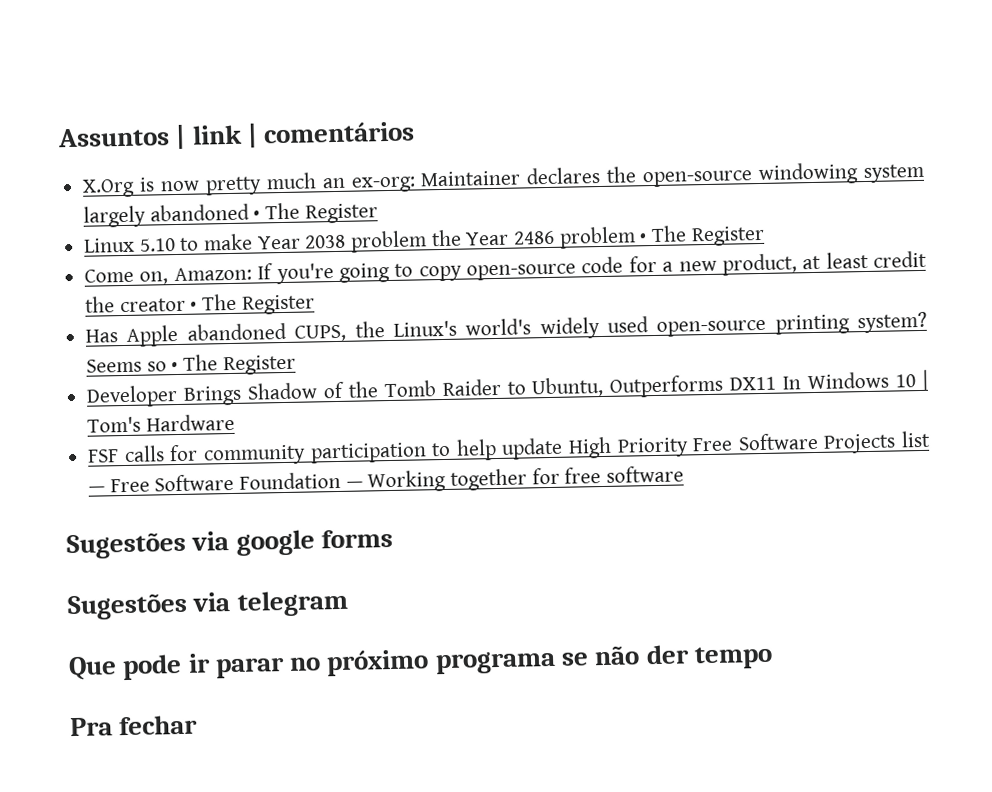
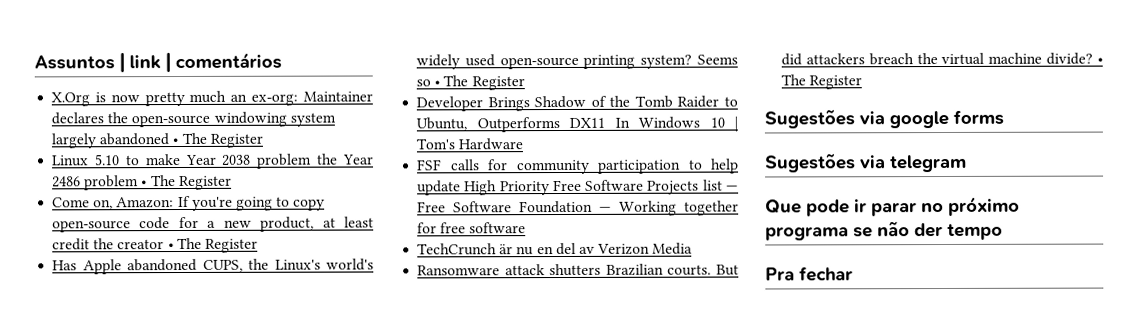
+ TechCrunch är nu en del av Verizon Media
+ Ransomware attack shutters Brazilian courts. But did attackers breach the virtual machine divide? • The Register

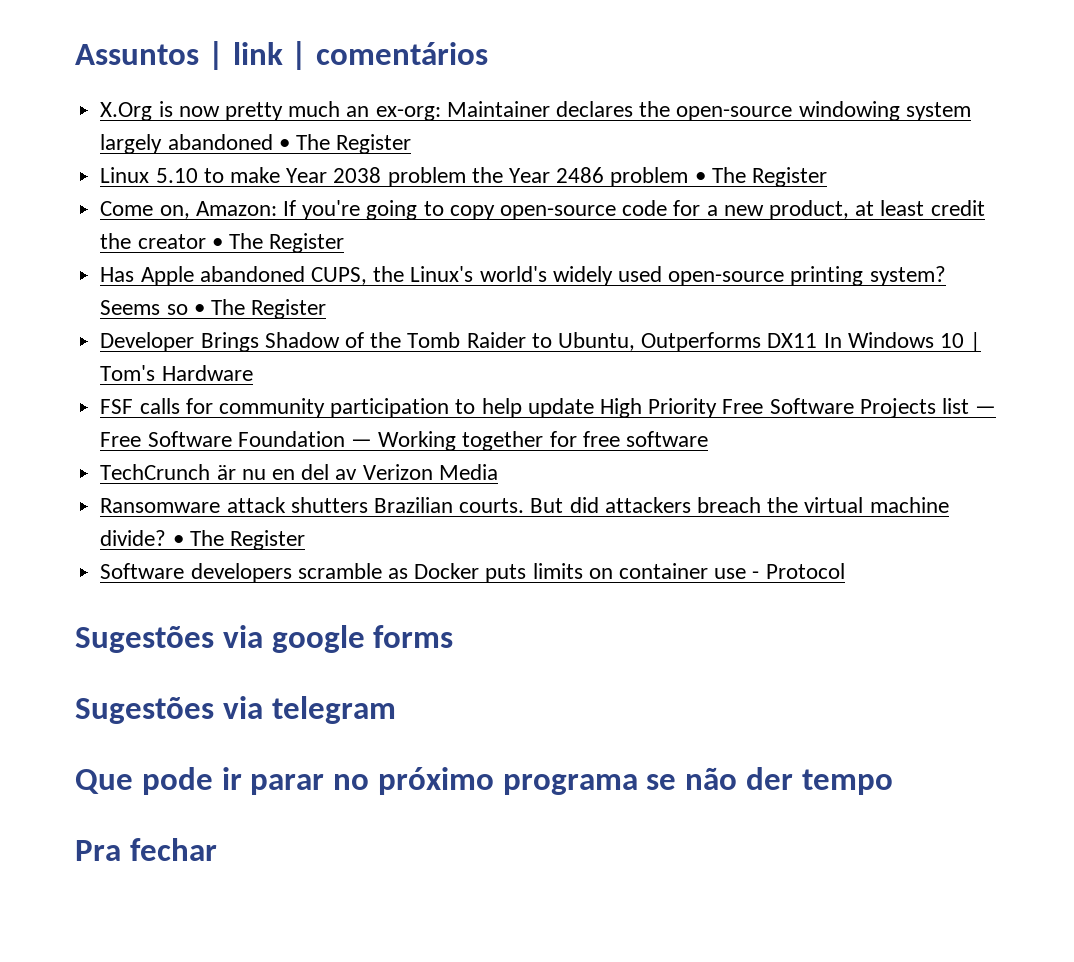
+ Software developers scramble as Docker puts limits on container use - Protocol

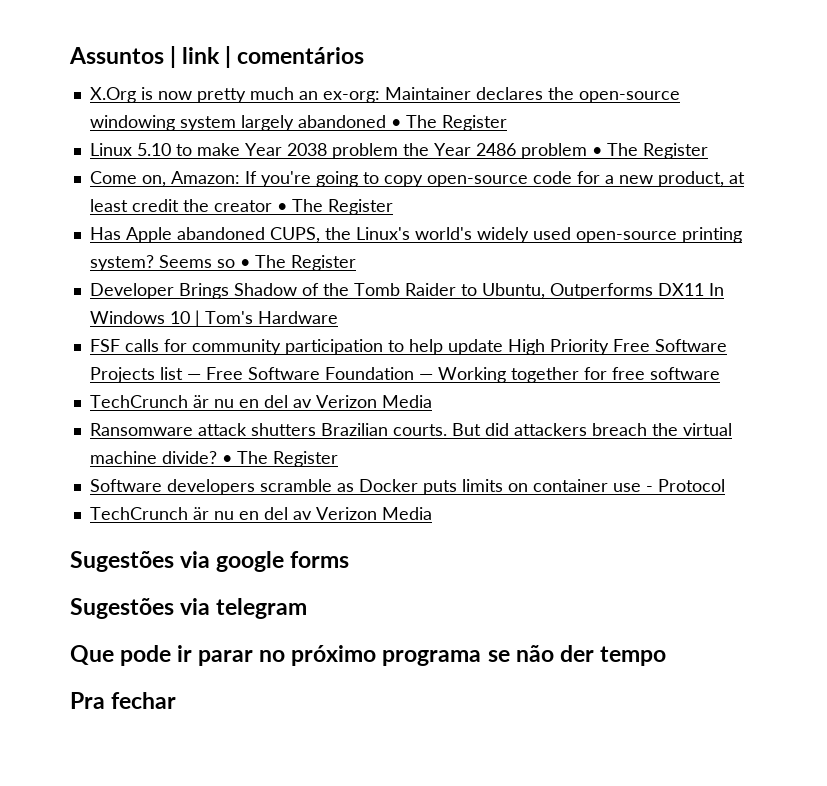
  Software developers scramble as Docker puts limits on container use - Protocol
+ TechCrunch är nu en del av Verizon Media

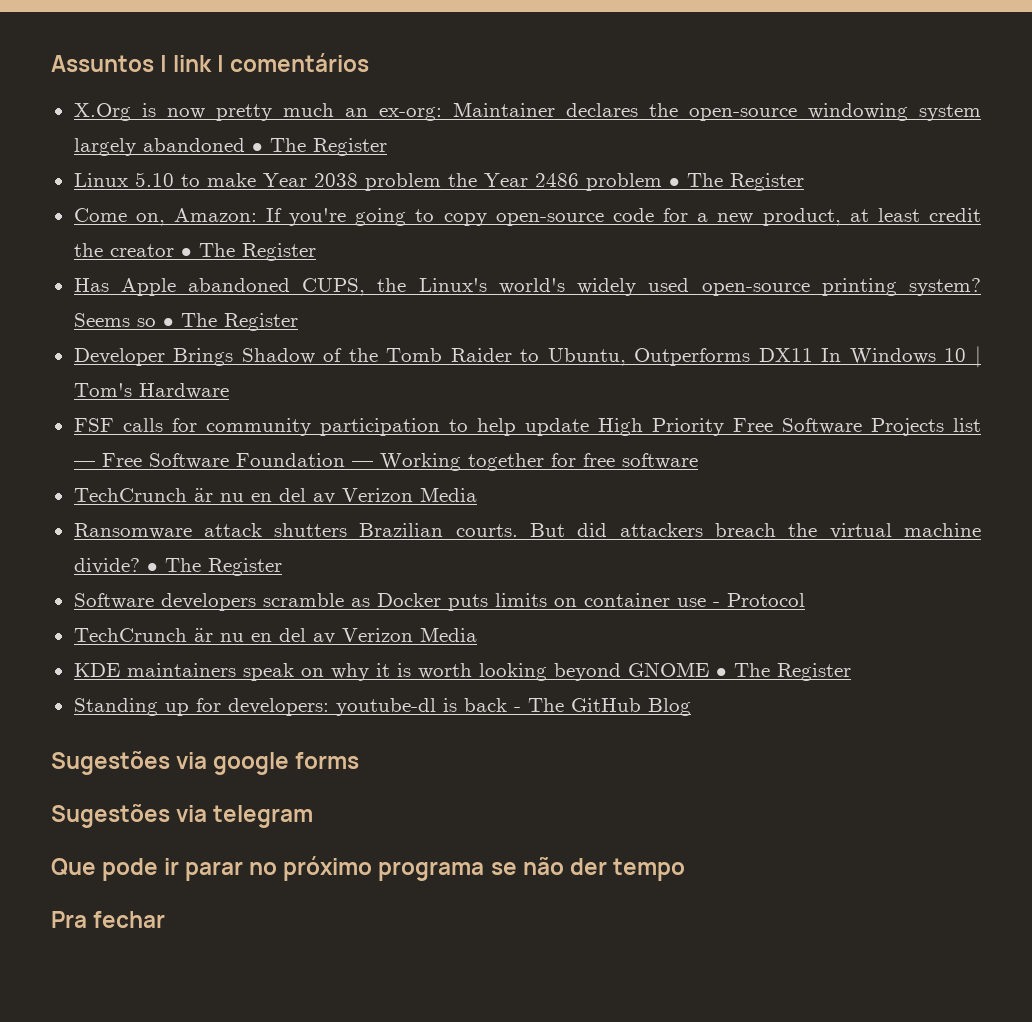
+ KDE maintainers speak on why it is worth looking beyond GNOME • The Register
+ Standing up for developers: youtube-dl is back - The GitHub Blog

